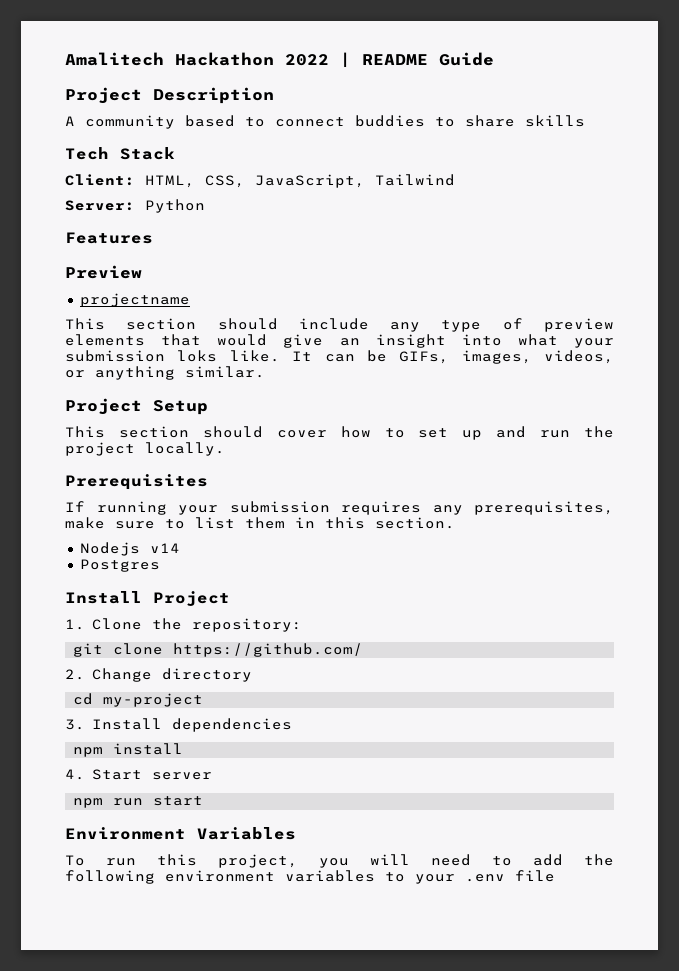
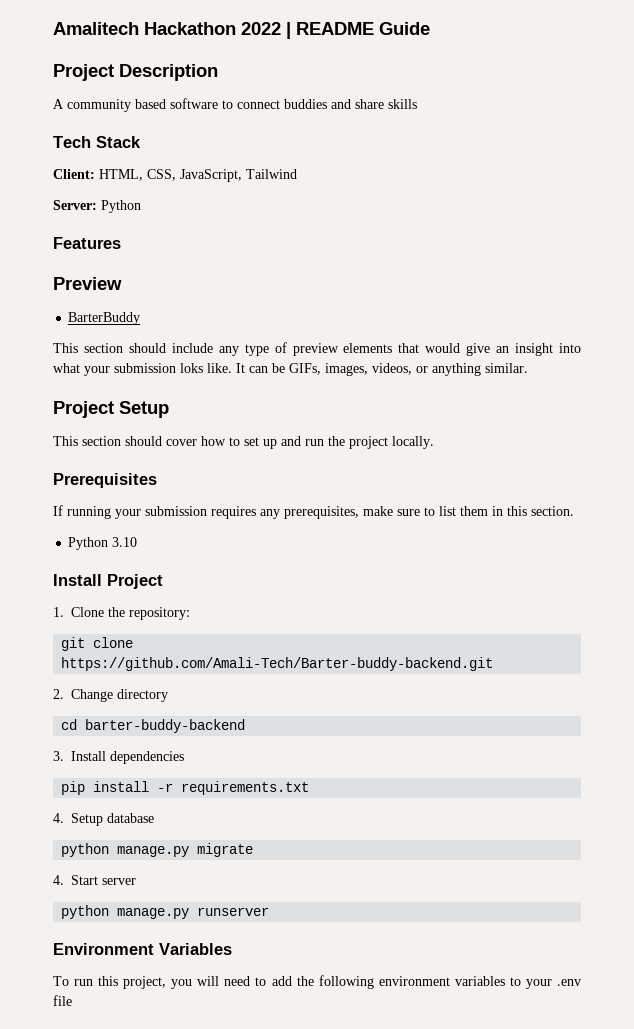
- A community based to connect buddies to share skills
+ A community based software to connect buddies and share skills
- projectname
+ BarterBuddy
- Nodejs v14
- Postgres
+ Python 3.10
- git clone https://github.com/
+ git clone https://github.com/Amali-Tech/Barter-buddy-backend.git
- cd my-project
+ cd barter-buddy-backend
- npm install
+ pip install -r requirements.txt
+ 4. Setup database
+ python manage.py migrate
- npm run start
+ python manage.py runserver

